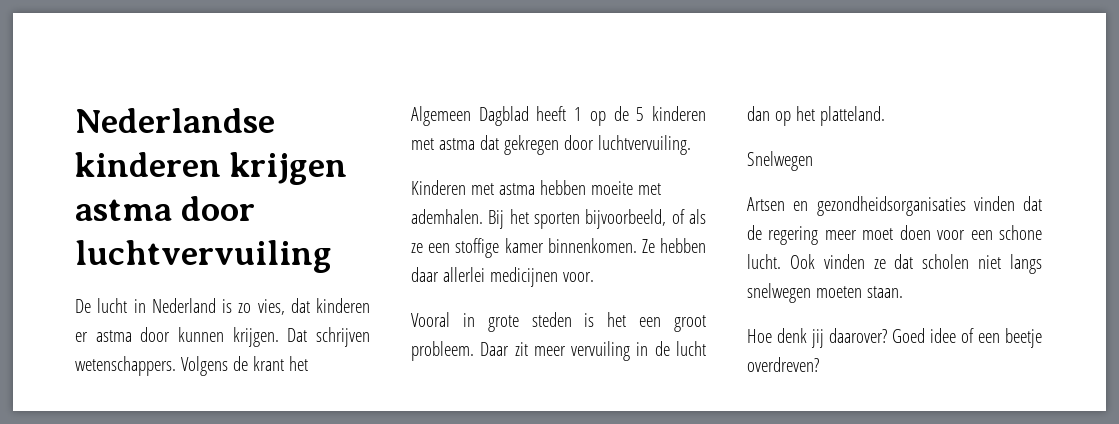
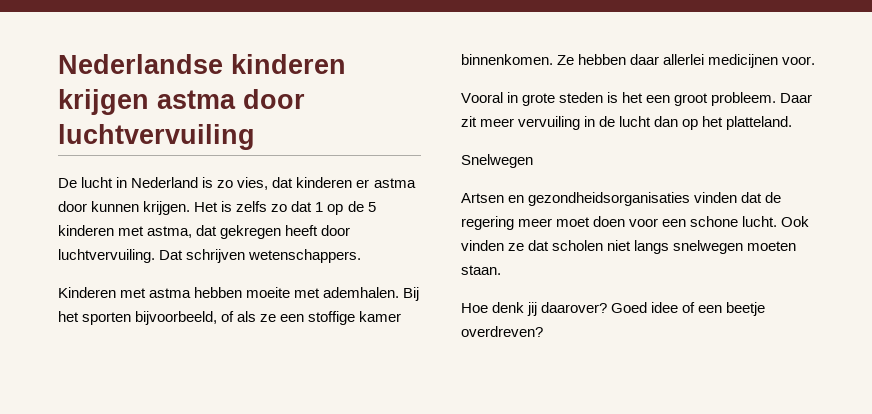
- Dat schrijven wetenschappers. Volgens de krant het Algemeen Dagblad heeft 1 op de 5 kinderen met astma dat gekregen door luchtvervuiling.
+ Het is zelfs zo dat 1 op de 5 kinderen met astma, dat gekregen heeft door luchtvervuiling. Dat schrijven wetenschappers.

